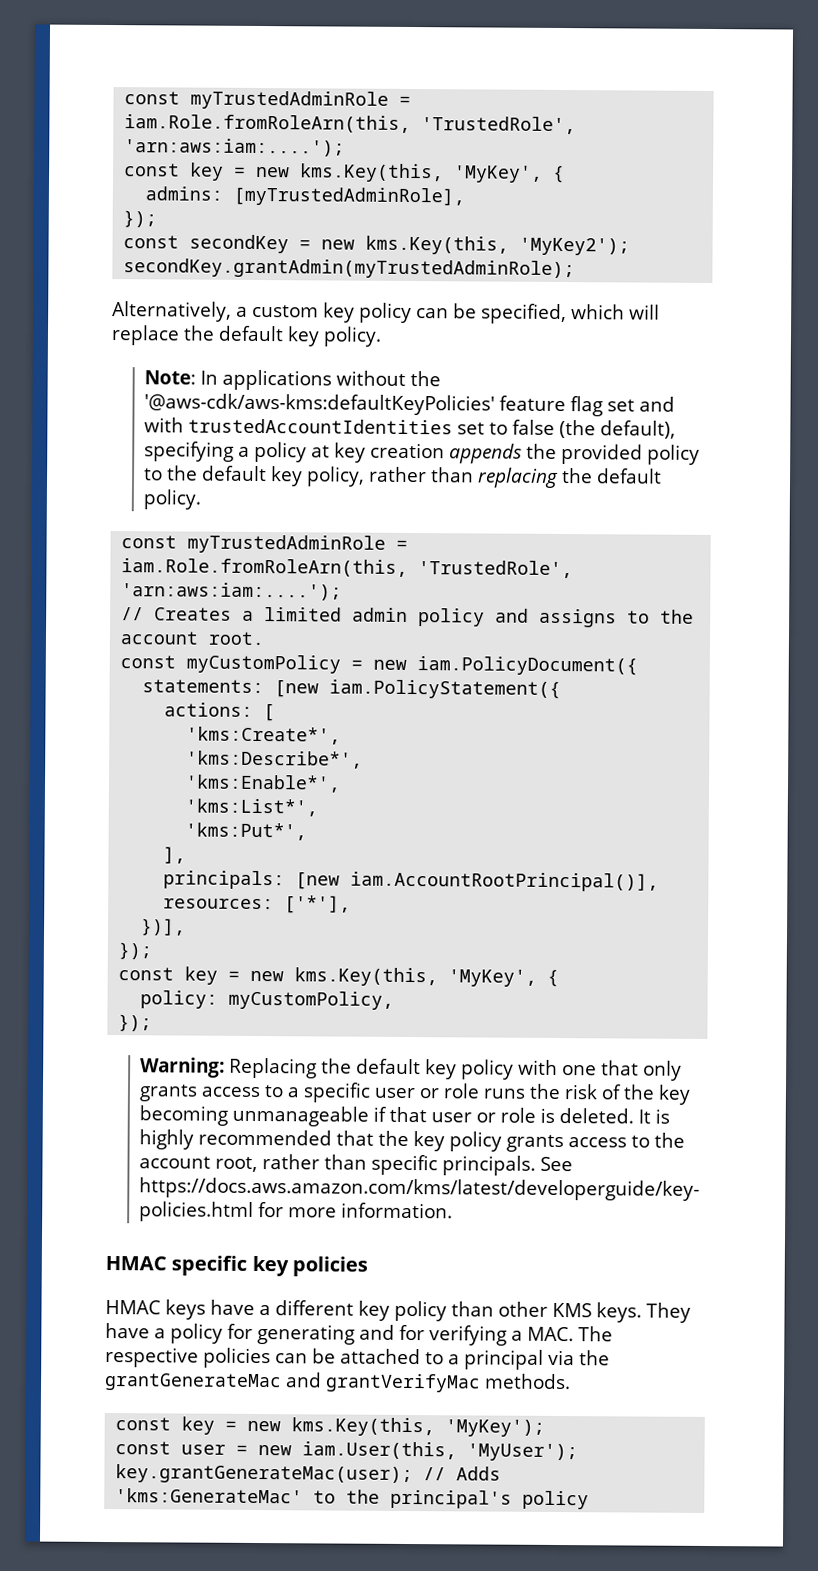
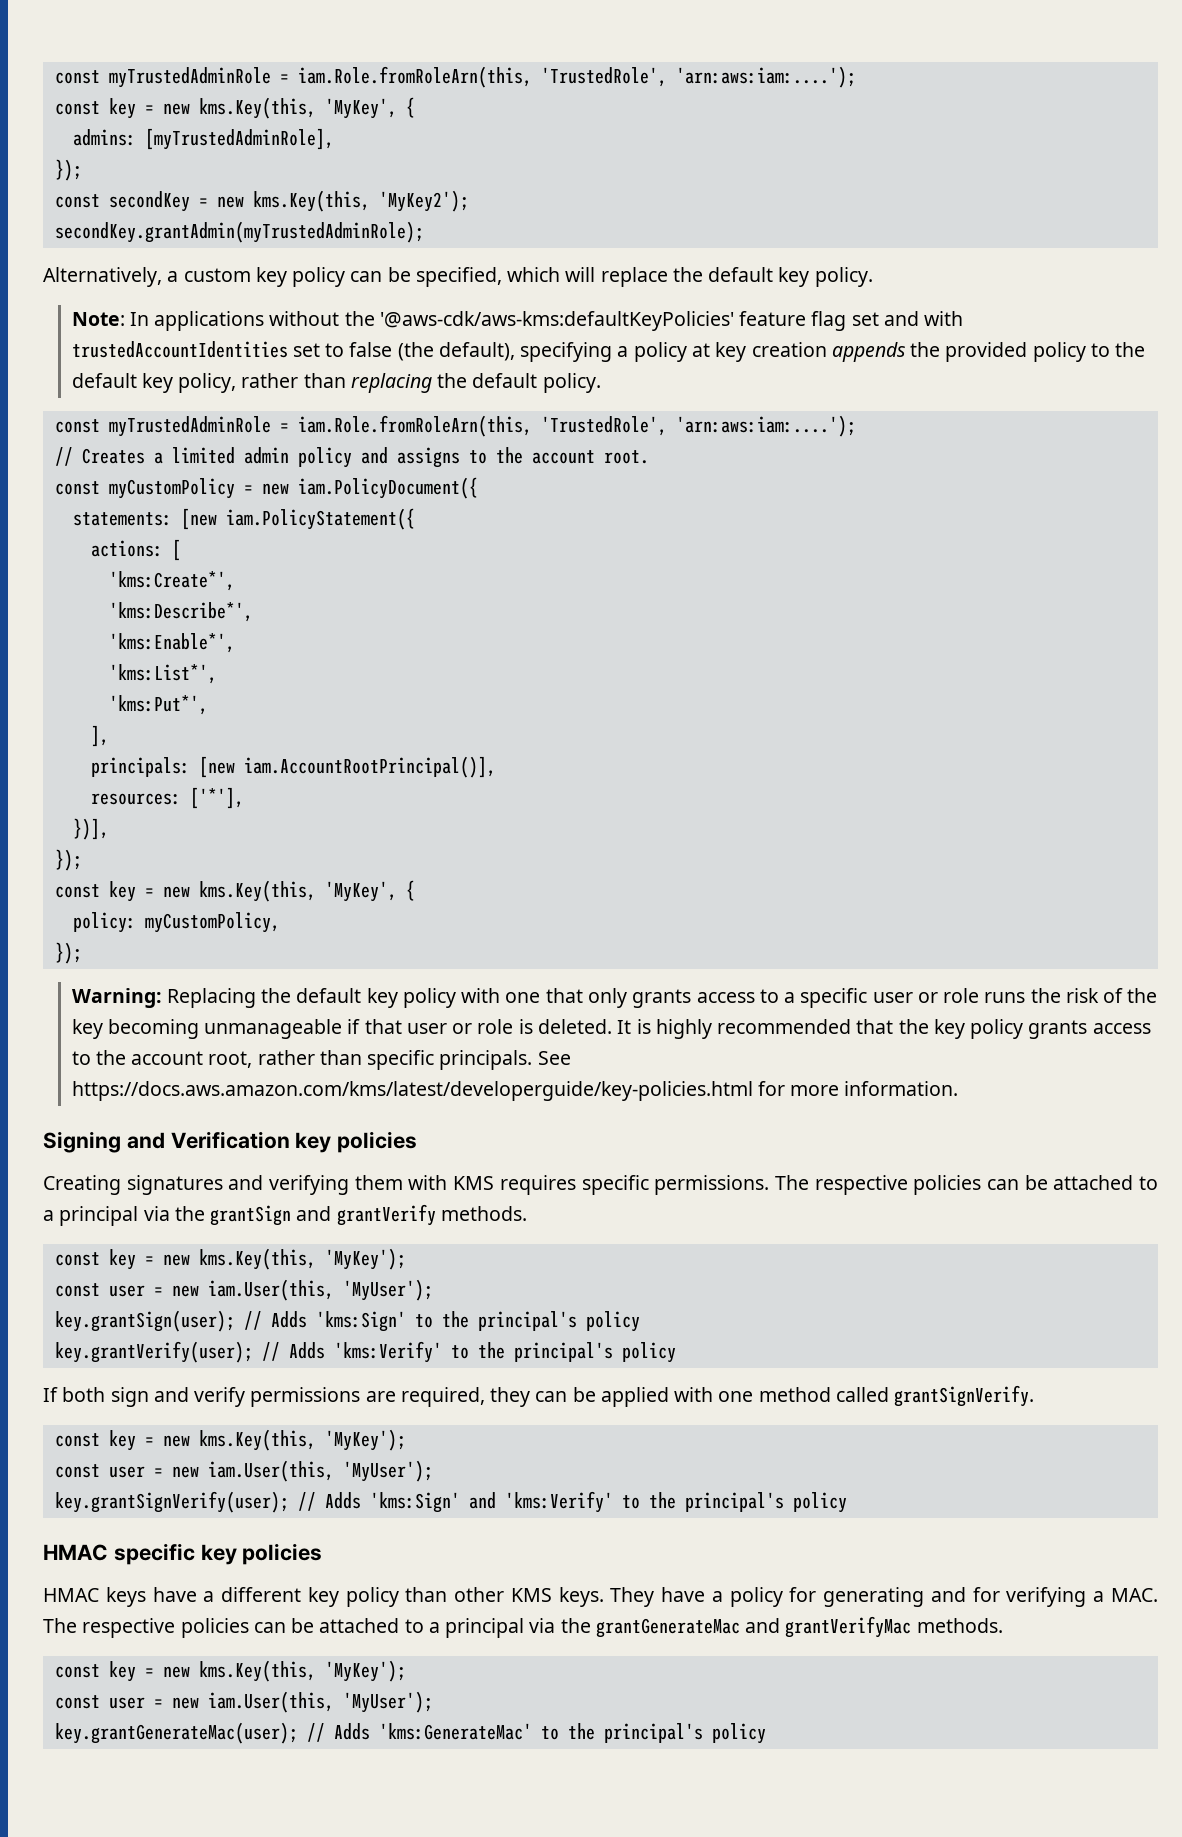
+ Signing and Verification key policies
+ Creating signatures and verifying them with KMS requires specific permissions. The respective policies can be attached to a principal via the grantSign and grantVerify methods.
+ const key = new kms.Key(this, 'MyKey');
+ const user = new iam.User(this, 'MyUser');
+ key.grantSign(user); // Adds 'kms:Sign' to the principal's policy
+ key.grantVerify(user); // Adds 'kms:Verify' to the principal's policy
+ If both sign and verify permissions are required, they can be applied with one method called grantSignVerify.
+ const key = new kms.Key(this, 'MyKey');
+ const user = new iam.User(this, 'MyUser');
+ key.grantSignVerify(user); // Adds 'kms:Sign' and 'kms:Verify' to the principal's policy

